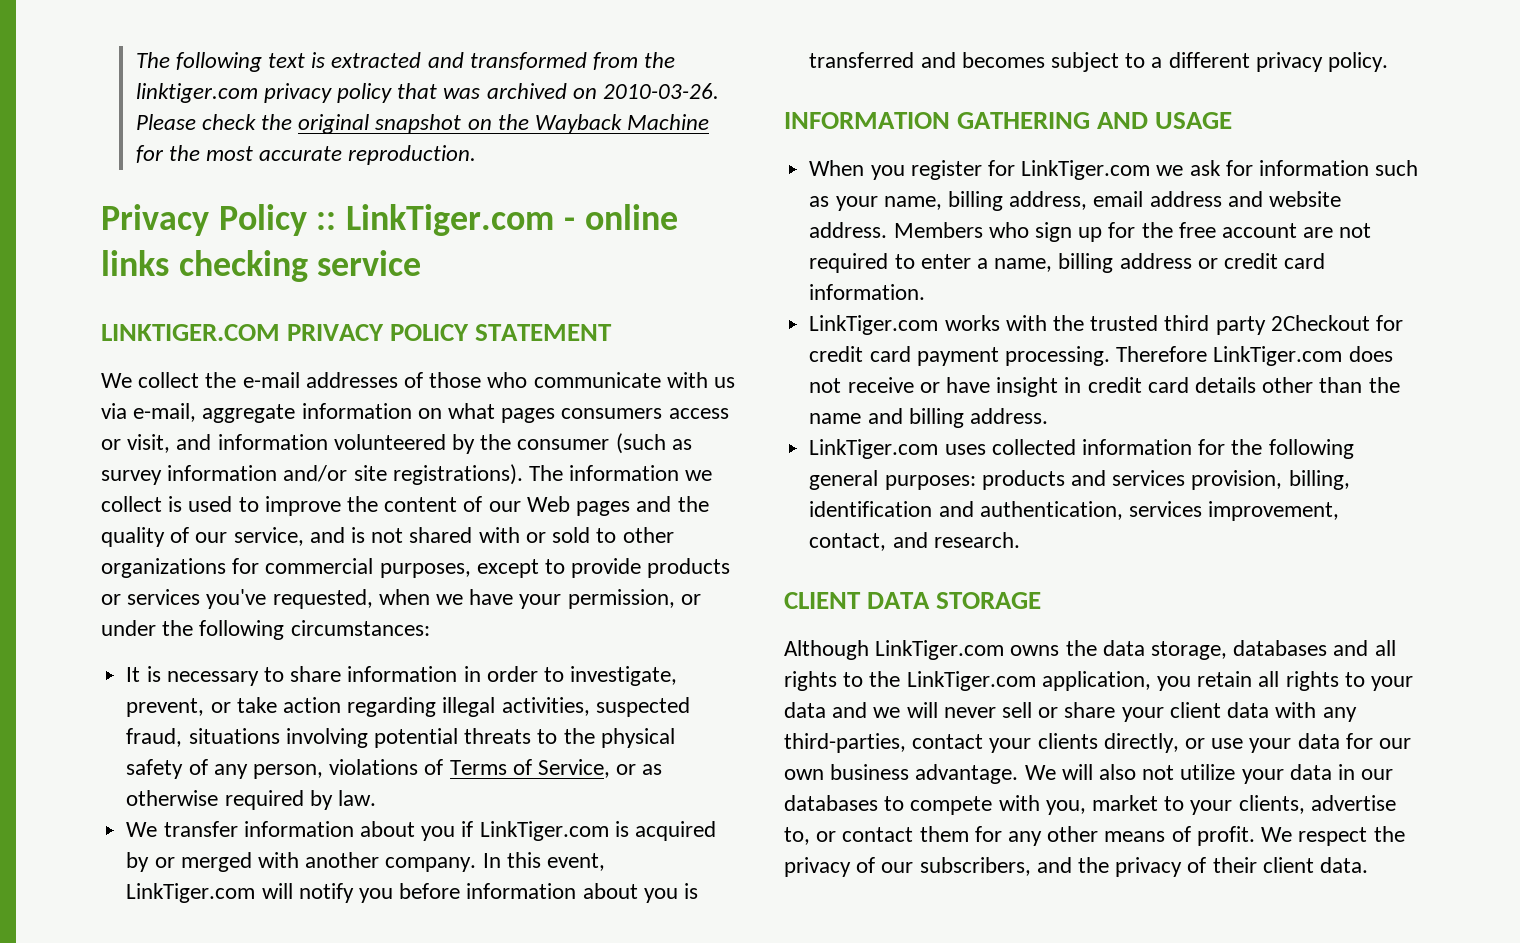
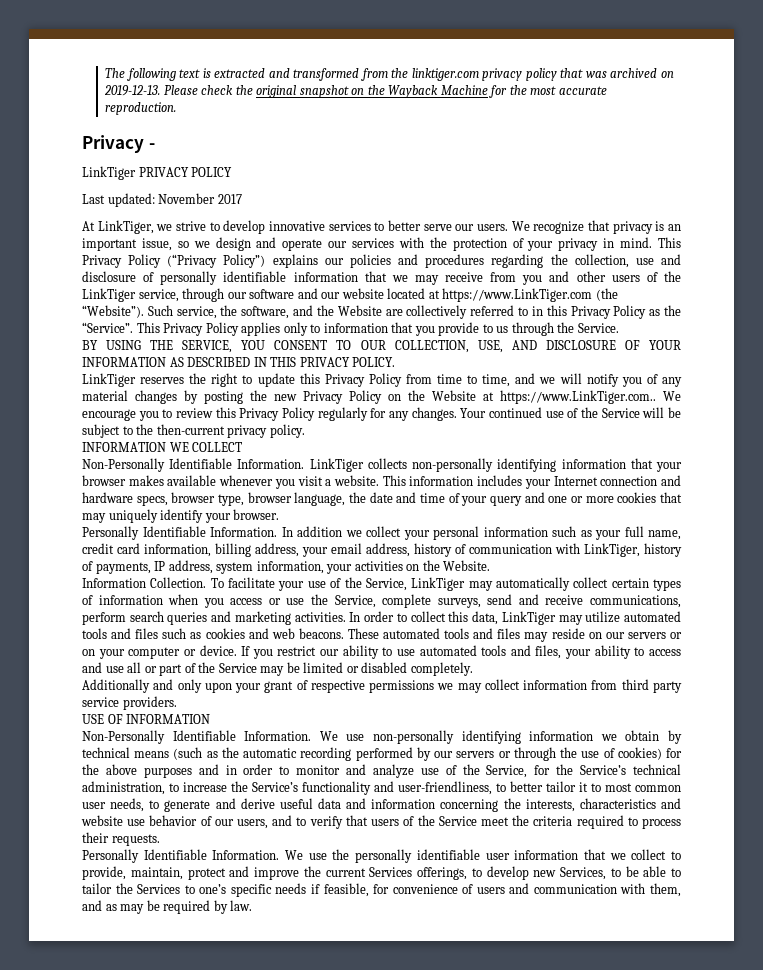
- The following text is extracted and transformed from the linktiger.com privacy policy that was archived on 2010-03-26.
+ The following text is extracted and transformed from the linktiger.com privacy policy that was archived on 2019-12-13.
- Privacy Policy :: LinkTiger.com - online links checking service
- LINKTIGER.COM PRIVACY POLICY STATEMENT
- We collect the e-mail addresses of those who communicate with us via e-mail, aggregate information on what pages consumers access or visit, and information volunteered by the consumer (such as survey information and/or site registrations). The information we collect is used to improve the content of our Web pages and the quality of our service, and is not shared with or sold to other organizations for commercial purposes, except to provide products or services you've requested, when we have your permission, or under the following circumstances:
- It is necessary to share information in order to investigate, prevent, or take action regarding illegal activities, suspected fraud, situations involving potential threats to the physical safety of any person, violations of Terms of Service, or as otherwise required by law.
- We transfer information about you if LinkTiger.com is acquired by or merged with another company. In this event, LinkTiger.com will notify you before information about you is transferred and becomes subject to a different privacy policy.
- INFORMATION GATHERING AND USAGE
- When you register for LinkTiger.com we ask for information such as your name, billing address, email address and website address. Members who sign up for the free account are not required to enter a name, billing address or credit card information.
- LinkTiger.com works with the trusted third party 2Checkout for credit card payment processing. Therefore LinkTiger.com does not receive or have insight in credit card details other than the name and billing address.
- LinkTiger.com uses collected information for the following general purposes: products and services provision, billing, identification and authentication, services improvement, contact, and research.
- CLIENT DATA STORAGE
- Although LinkTiger.com owns the data storage, databases and all rights to the LinkTiger.com application, you retain all rights to your data and we will never sell or share your client data with any third-parties, contact your clients directly, or use your data for our own business advantage. We will also not utilize your data in our databases to compete with you, market to your clients, advertise to, or contact them for any other means of profit. We respect the privacy of our subscribers, and the privacy of their client data.
+ Privacy -
+ LinkTiger PRIVACY POLICY
+ Last updated: November 2017
+ At LinkTiger, we strive to develop innovative services to better serve our users. We recognize that privacy is an important issue, so we design and operate our services with the protection of your privacy in mind. This Privacy Policy (“Privacy Policy”) explains our policies and procedures regarding the collection, use and disclosure of personally identifiable information that we may receive from you and other users of the LinkTiger service, through our software and our website located at https://www.LinkTiger.com (the “Website”). Such service, the software, and the Website are collectively referred to in this Privacy Policy as the “Service”. This Privacy Policy applies only to information that you provide to us through the Service.
+ BY USING THE SERVICE, YOU CONSENT TO OUR COLLECTION, USE, AND DISCLOSURE OF YOUR INFORMATION AS DESCRIBED IN THIS PRIVACY POLICY.
+ LinkTiger reserves the right to update this Privacy Policy from time to time, and we will notify you of any material changes by posting the new Privacy Policy on the Website at https://www.LinkTiger.com.. We encourage you to review this Privacy Policy regularly for any changes. Your continued use of the Service will be subject to the then-current privacy policy.
+ INFORMATION WE COLLECT
+ Non-Personally Identifiable Information. LinkTiger collects non-personally identifying information that your browser makes available whenever you visit a website. This information includes your Internet connection and hardware specs, browser type, browser language, the date and time of your query and one or more cookies that may uniquely identify your browser.
+ Personally Identifiable Information. In addition we collect your personal information such as your full name, credit card information, billing address, your email address, history of communication with LinkTiger, history of payments, IP address, system information, your activities on the Website.
+ Information Collection. To facilitate your use of the Service, LinkTiger may automatically collect certain types of information when you access or use the Service, complete surveys, send and receive communications, perform search queries and marketing activities. In order to collect this data, LinkTiger may utilize automated tools and files such as cookies and web beacons. These automated tools and files may reside on our servers or on your computer or device. If you restrict our ability to use automated tools and files, your ability to access and use all or part of the Service may be limited or disabled completely.
+ Additionally and only upon your grant of respective permissions we may collect information from third party service providers.
+ USE OF INFORMATION
+ Non-Personally Identifiable Information. We use non-personally identifying information we obtain by technical means (such as the automatic recording performed by our servers or through the use of cookies) for the above purposes and in order to monitor and analyze use of the Service, for the Service’s technical administration, to increase the Service’s functionality and user-friendliness, to better tailor it to most common user needs, to generate and derive useful data and information concerning the interests, characteristics and website use behavior of our users, and to verify that users of the Service meet the criteria required to process their requests.
+ Personally Identifiable Information. We use the personally identifiable user information that we collect to provide, maintain, protect and improve the current Services offerings, to develop new Services, to be able to tailor the Services to one’s specific needs if feasible, for convenience of users and communication with them, and as may be required by law.

